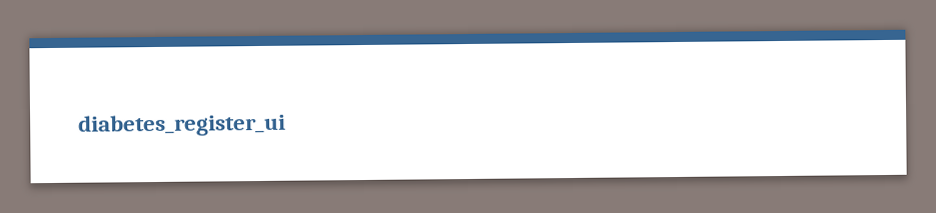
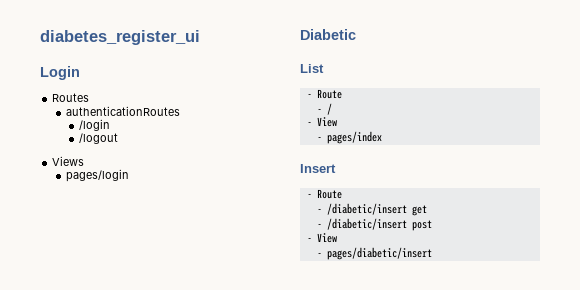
+ Login
+ Routes
+ authenticationRoutes
+ /login
+ /logout
+ Views
+ pages/login
+ Diabetic
+ List
+ - Route
+ - /
+ - View
+ - pages/index
+ Insert
+ - Route
+ - /diabetic/insert get
+ - /diabetic/insert post
+ - View
+ - pages/diabetic/insert

